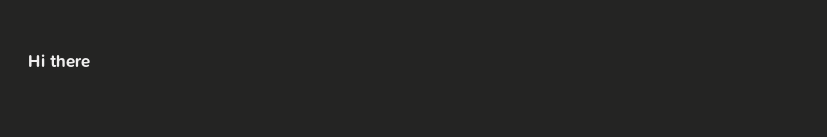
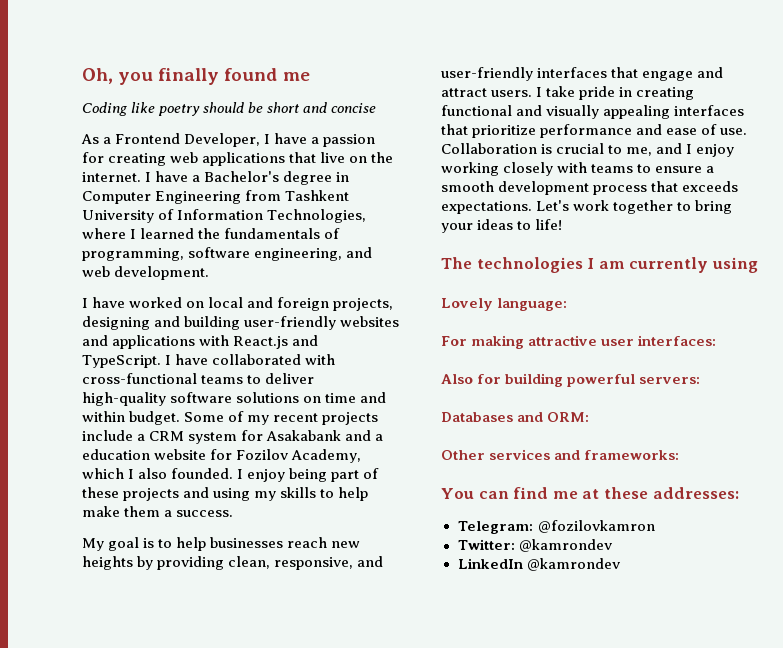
- Hi there
+ Oh, you finally found me
+ Coding like poetry should be short and concise
+ As a Frontend Developer, I have a passion for creating web applications that live on the internet. I have a Bachelor's degree in Computer Engineering from Tashkent University of Information Technologies, where I learned the fundamentals of programming, software engineering, and web development.
+ I have worked on local and foreign projects, designing and building user-friendly websites and applications with React.js and TypeScript. I have collaborated with cross-functional teams to deliver high-quality software solutions on time and within budget. Some of my recent projects include a CRM system for Asakabank and a education website for Fozilov Academy, which I also founded. I enjoy being part of these projects and using my skills to help make them a success.
+ My goal is to help businesses reach new heights by providing clean, responsive, and user-friendly interfaces that engage and attract users. I take pride in creating functional and visually appealing interfaces that prioritize performance and ease of use. Collaboration is crucial to me, and I enjoy working closely with teams to ensure a smooth development process that exceeds expectations. Let's work together to bring your ideas to life!
+ The technologies I am currently using
+ Lovely language:
+ For making attractive user interfaces:
+ Also for building powerful servers:
+ Databases and ORM:
+ Other services and frameworks:
+ You can find me at these addresses:
+ Telegram: @fozilovkamron
+ Twitter: @kamrondev
+ LinkedIn @kamrondev

